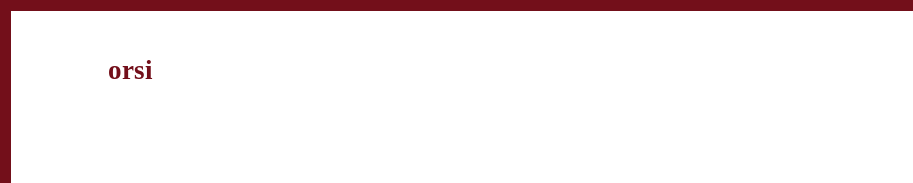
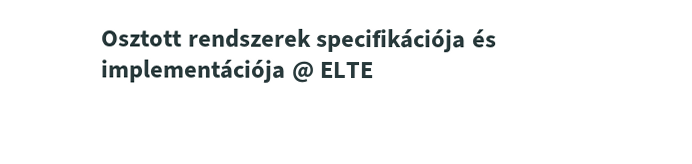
- orsi
+ Osztott rendszerek specifikációja és implementációja @ ELTE

